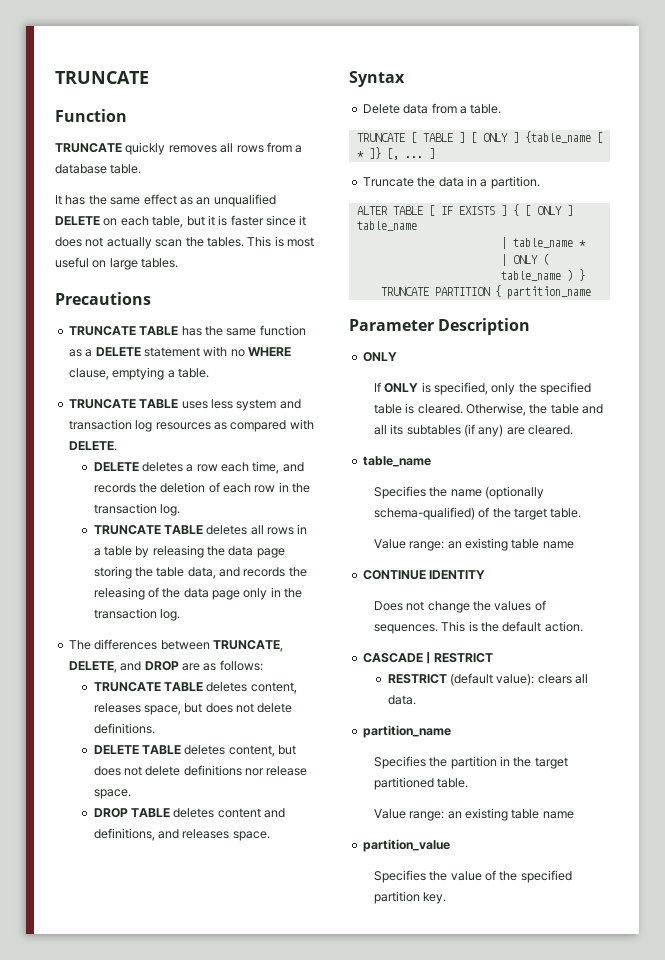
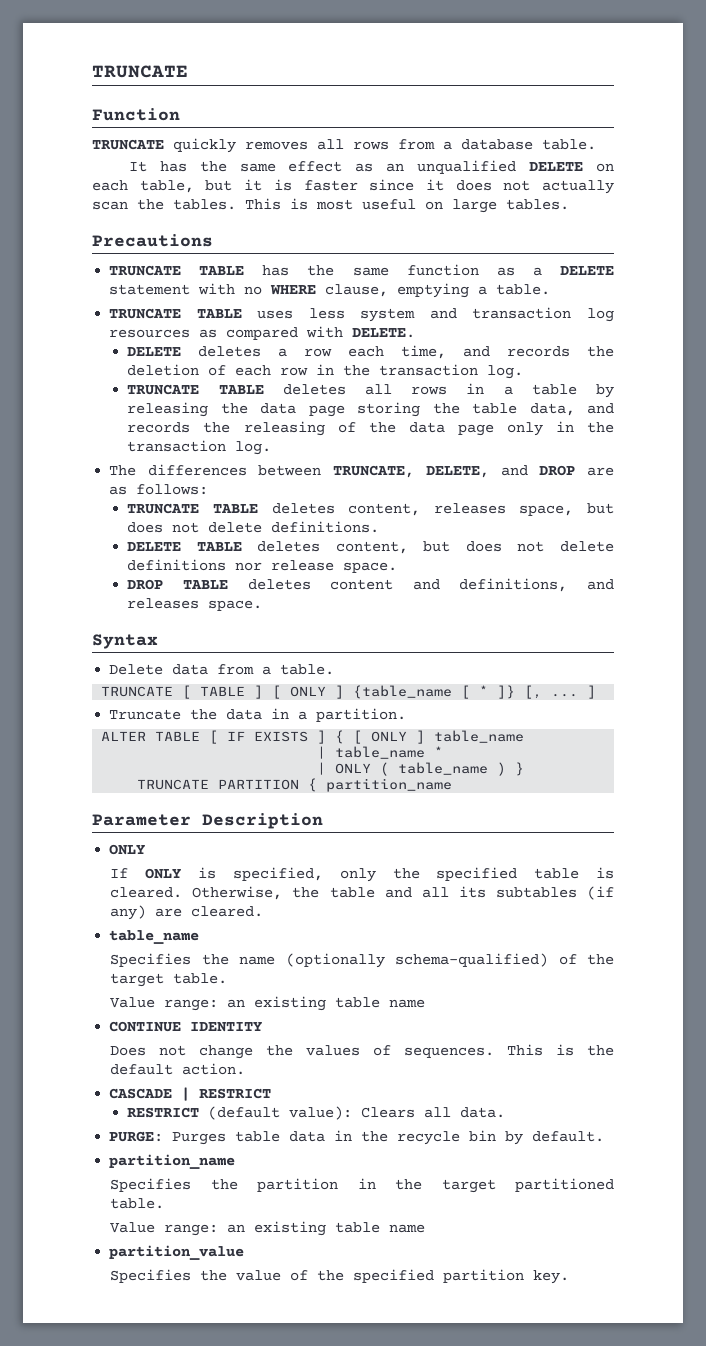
- RESTRICT (default value): clears all data.
+ RESTRICT (default value): Clears all data.
+ PURGE: Purges table data in the recycle bin by default.

